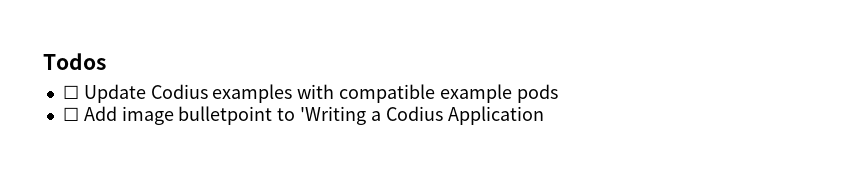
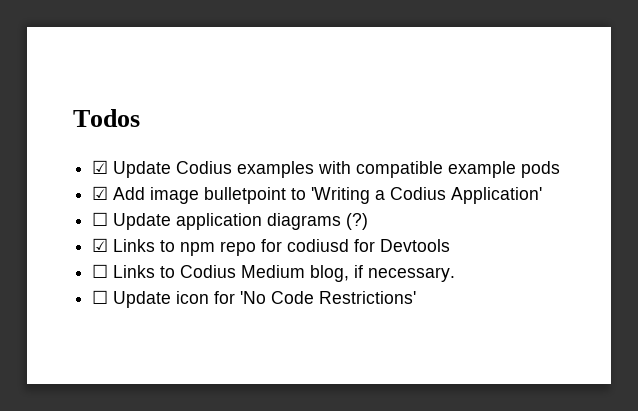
- ☐ Update Codius examples with compatible example pods
+ ☑ Update Codius examples with compatible example pods
- ☐ Add image bulletpoint to 'Writing a Codius Application
+ ☑ Add image bulletpoint to 'Writing a Codius Application'
+ ☐ Update application diagrams (?)
+ ☑ Links to npm repo for codiusd for Devtools
+ ☐ Links to Codius Medium blog, if necessary.
+ ☐ Update icon for 'No Code Restrictions'

